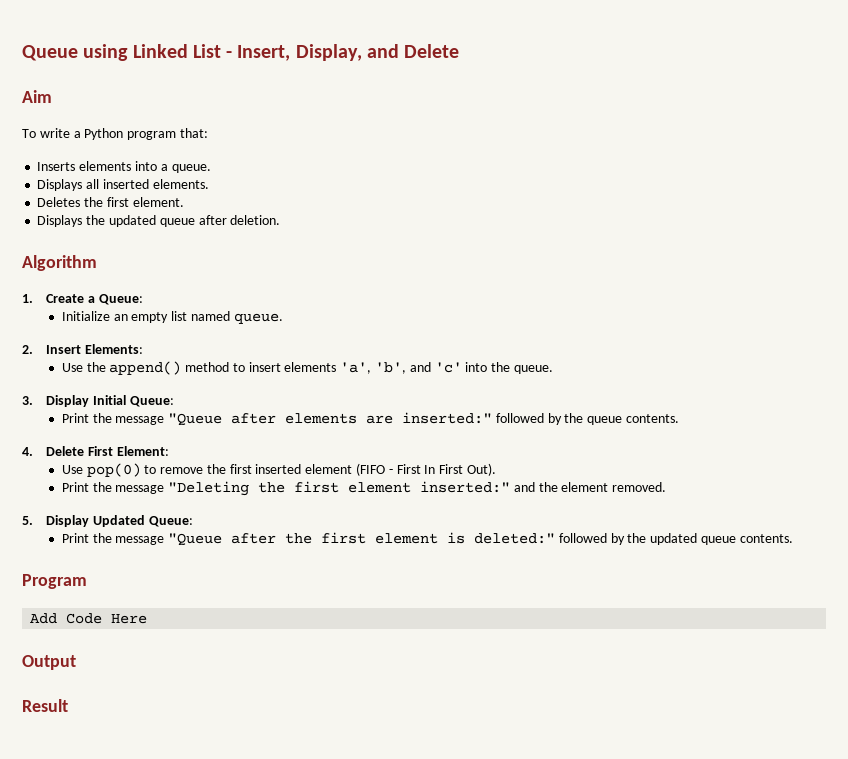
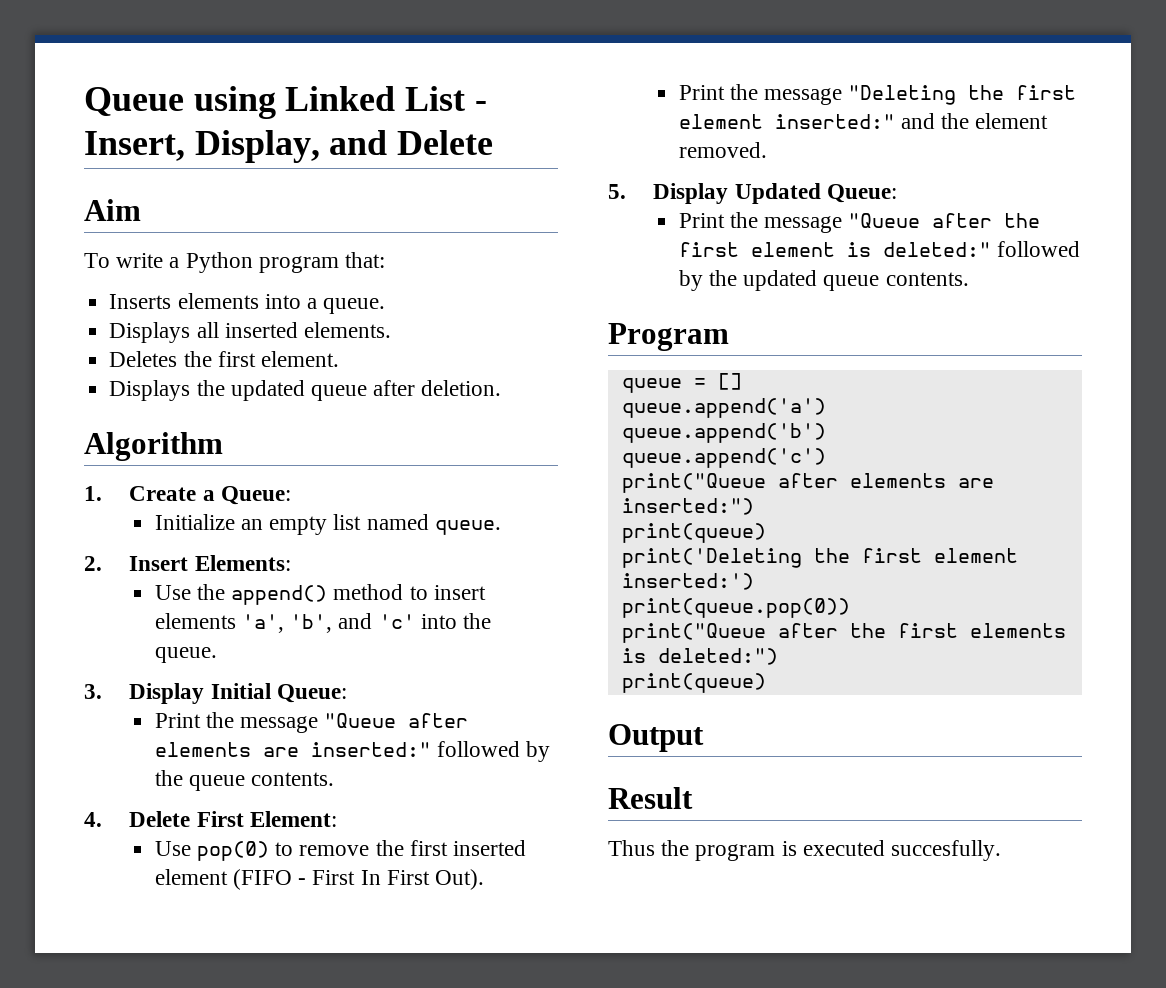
- Add Code Here
+ queue = []
+ queue.append('a')
+ queue.append('b')
+ queue.append('c')
+ print("Queue after elements are inserted:")
+ print(queue)
+ print('Deleting the first element inserted:')
+ print(queue.pop(0))
+ print("Queue after the first elements is deleted:")
+ print(queue)
  Output
  Result
+ Thus the program is executed succesfully.

